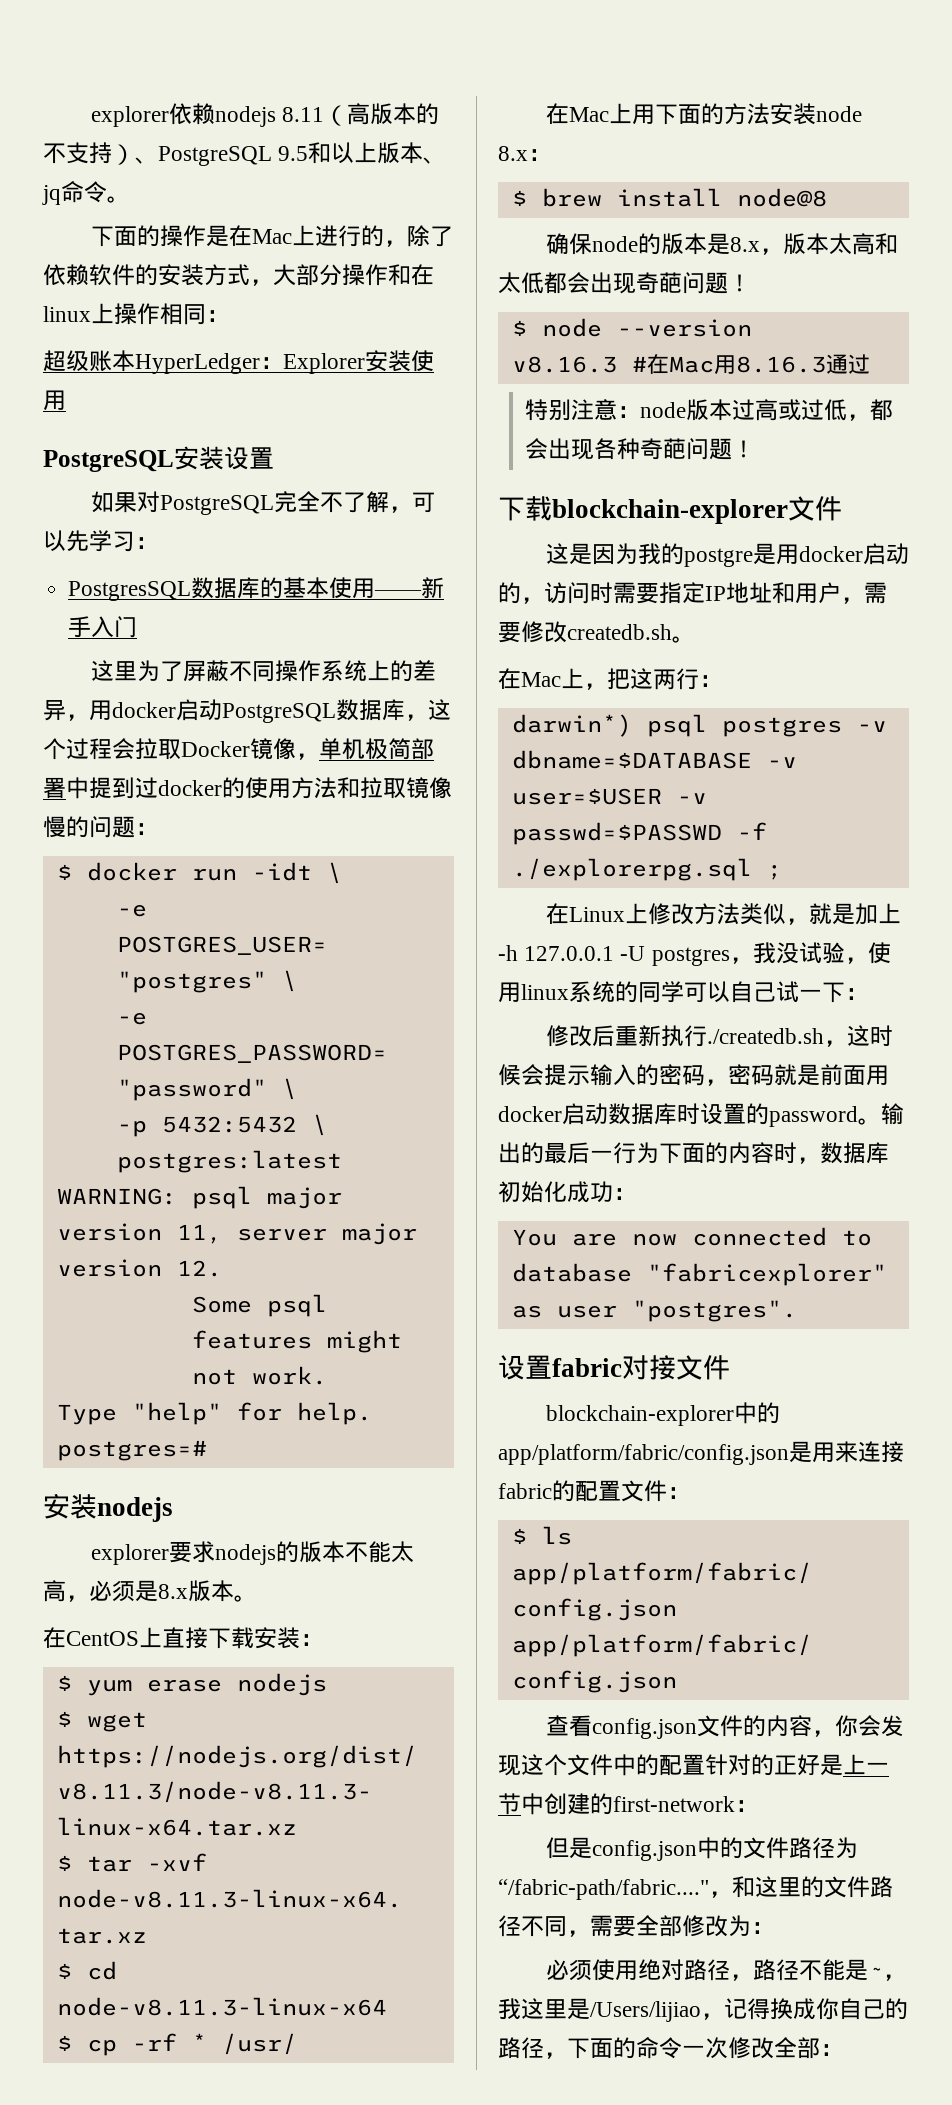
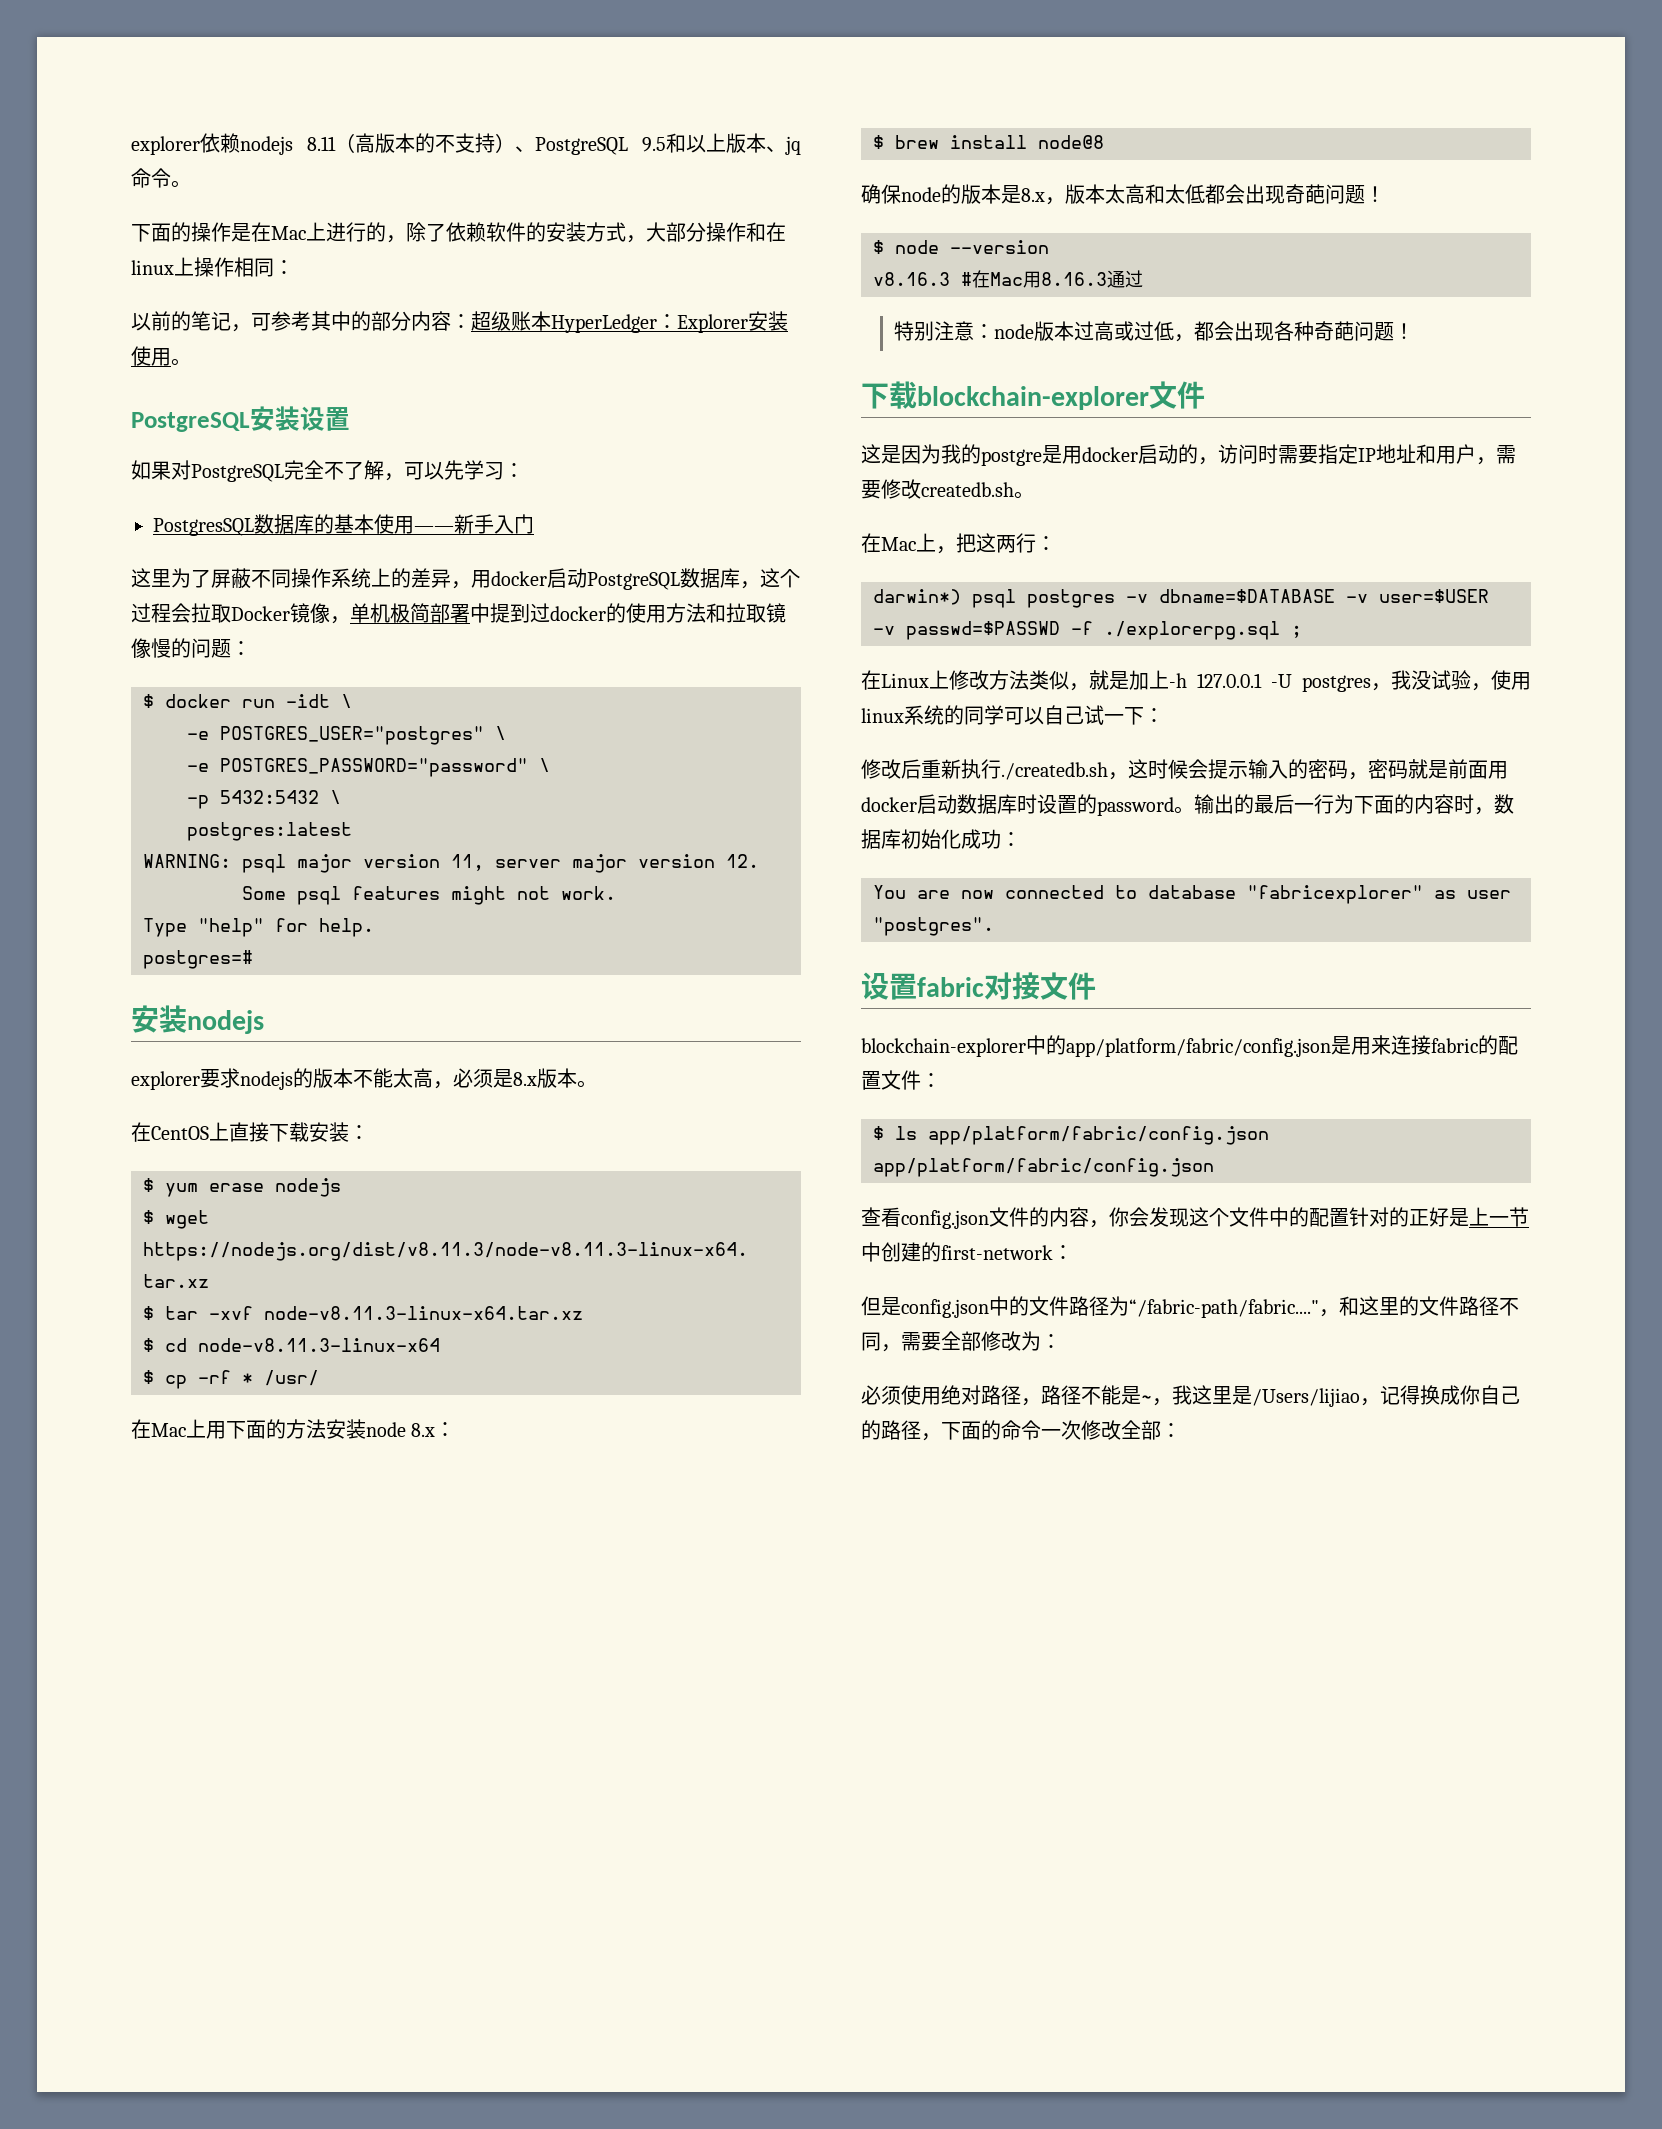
- 超级账本HyperLedger：Explorer安装使用
+ 以前的笔记，可参考其中的部分内容：超级账本HyperLedger：Explorer安装使用。

